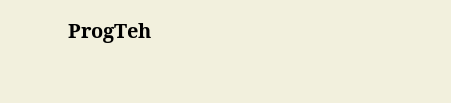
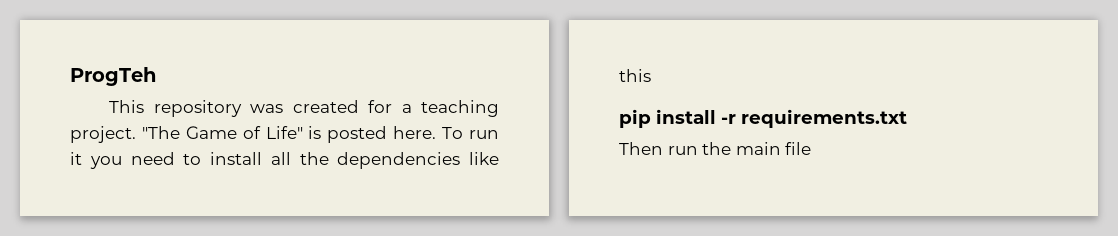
+ This repository was created for a teaching project. "The Game of Life" is posted here. To run it you need to install all the dependencies like this
+ pip install -r requirements.txt
+ Then run the main file

